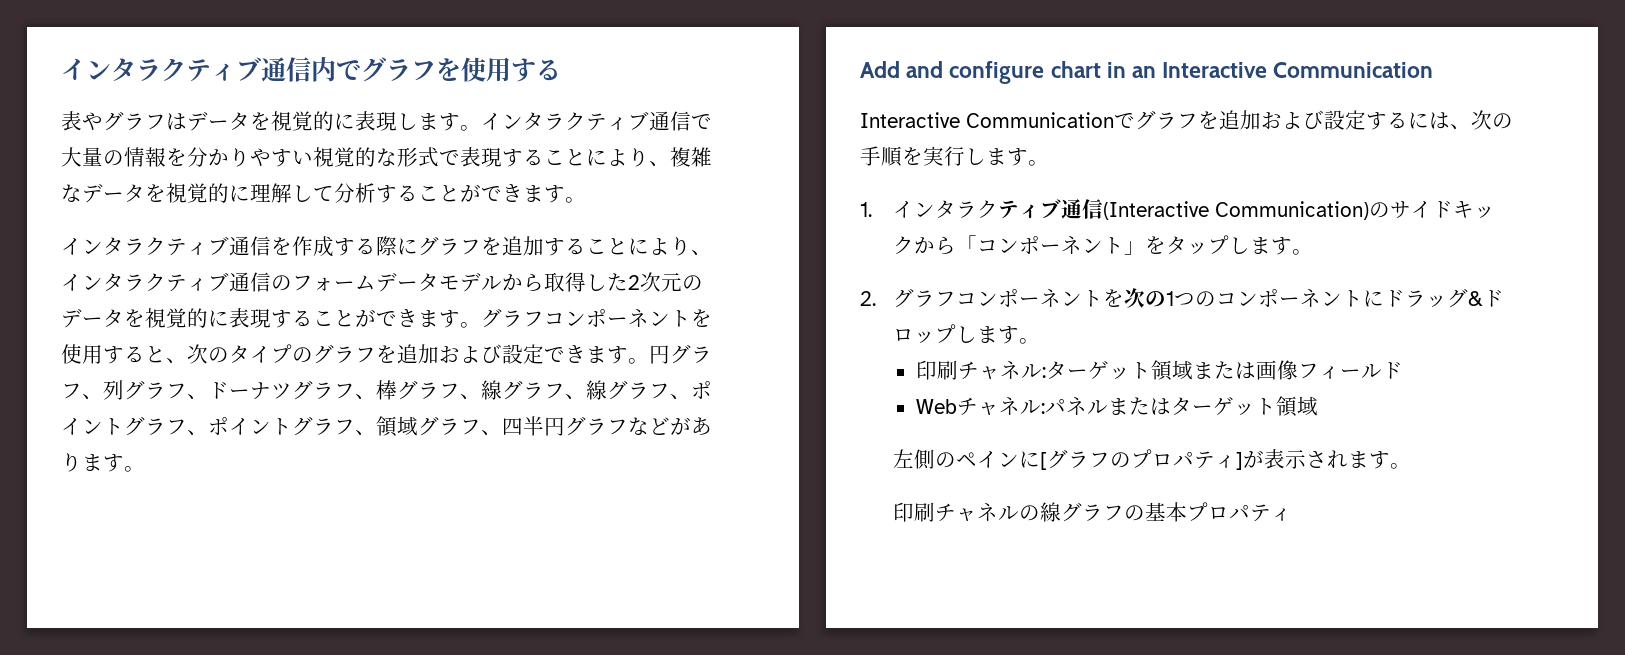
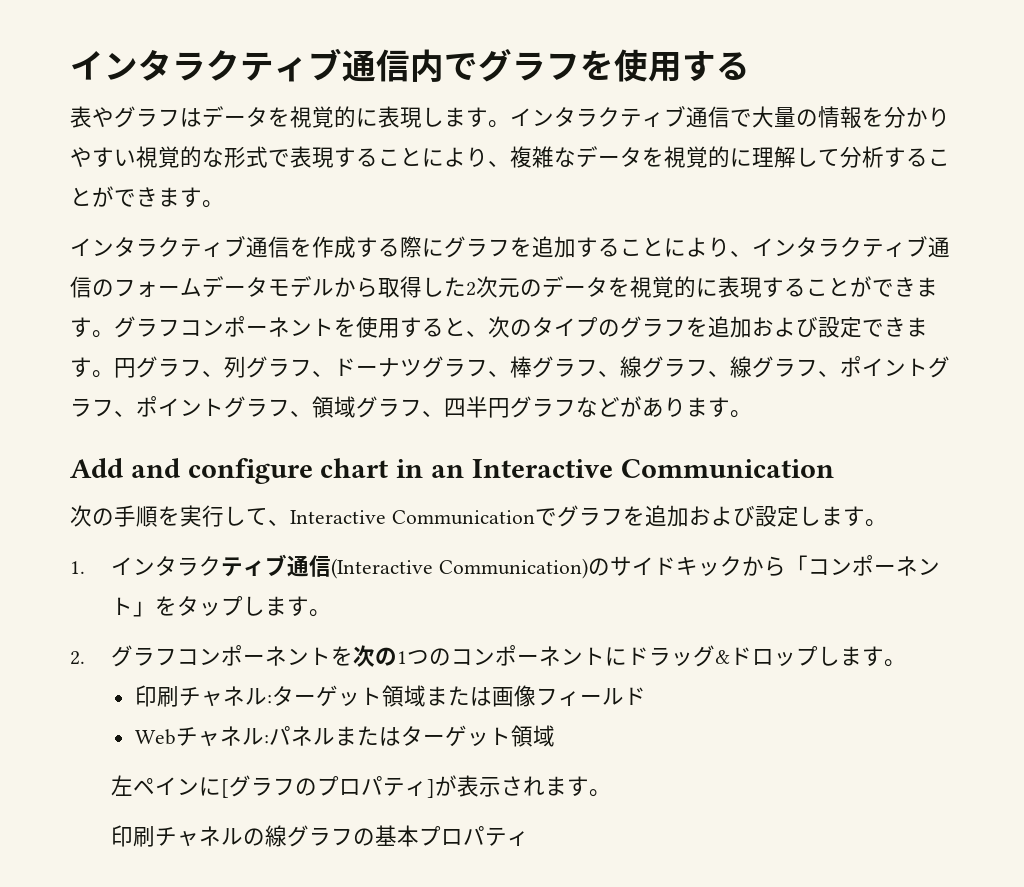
- Interactive Communicationでグラフを追加および設定するには、次の手順を実行します。
+ 次の手順を実行して、Interactive Communicationでグラフを追加および設定します。
- 左側のペインに[グラフのプロパティ]が表示されます。
+ 左ペインに[グラフのプロパティ]が表示されます。

